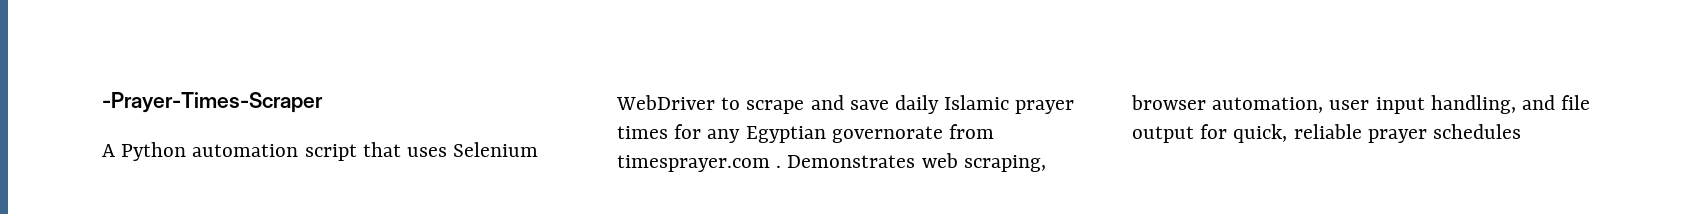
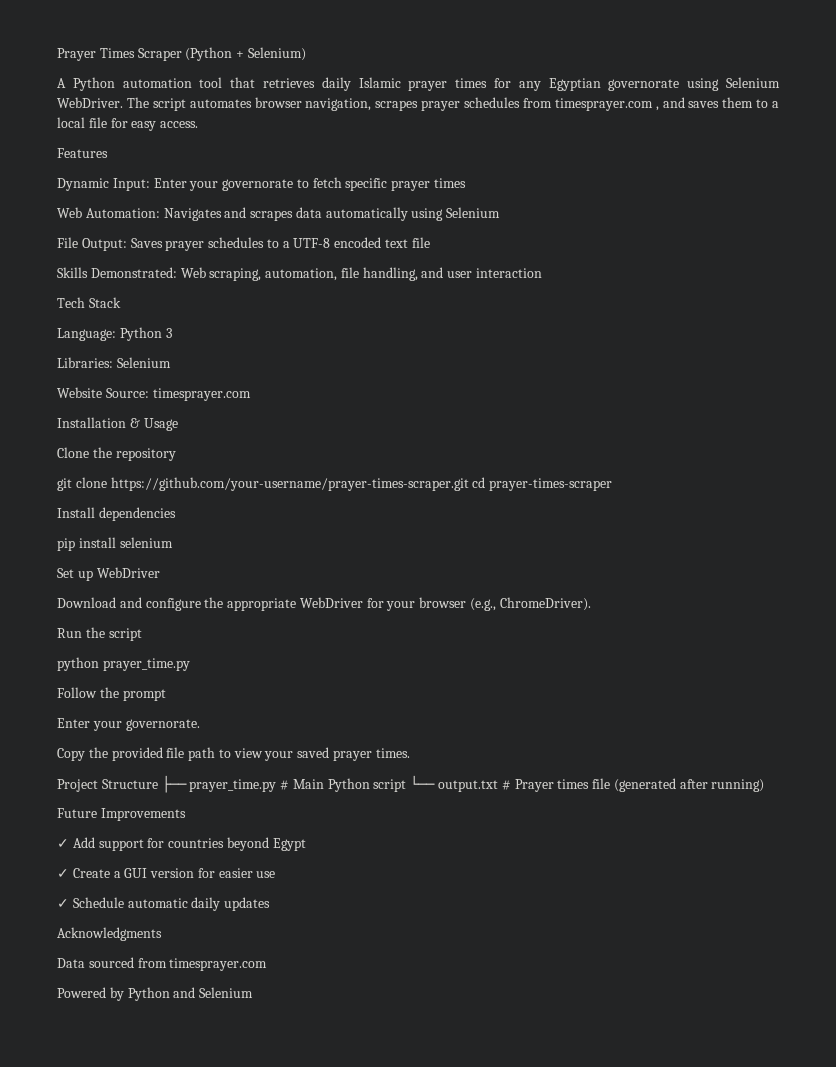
- -Prayer-Times-Scraper
- A Python automation script that uses Selenium WebDriver to scrape and save daily Islamic prayer times for any Egyptian governorate from timesprayer.com . Demonstrates web scraping, browser automation, user input handling, and file output for quick, reliable prayer schedules
+ Prayer Times Scraper (Python + Selenium)
+ A Python automation tool that retrieves daily Islamic prayer times for any Egyptian governorate using Selenium WebDriver. The script automates browser navigation, scrapes prayer schedules from timesprayer.com , and saves them to a local file for easy access.
+ Features
+ Dynamic Input: Enter your governorate to fetch specific prayer times
+ Web Automation: Navigates and scrapes data automatically using Selenium
+ File Output: Saves prayer schedules to a UTF-8 encoded text file
+ Skills Demonstrated: Web scraping, automation, file handling, and user interaction
+ Tech Stack
+ Language: Python 3
+ Libraries: Selenium
+ Website Source: timesprayer.com
+ Installation & Usage
+ Clone the repository
+ git clone https://github.com/your-username/prayer-times-scraper.git cd prayer-times-scraper
+ Install dependencies
+ pip install selenium
+ Set up WebDriver
+ Download and configure the appropriate WebDriver for your browser (e.g., ChromeDriver).
+ Run the script
+ python prayer_time.py
+ Follow the prompt
+ Enter your governorate.
+ Copy the provided file path to view your saved prayer times.
+ Project Structure ├── prayer_time.py # Main Python script └── output.txt # Prayer times file (generated after running)
+ Future Improvements
+ ✓ Add support for countries beyond Egypt
+ ✓ Create a GUI version for easier use
+ ✓ Schedule automatic daily updates
+ Acknowledgments
+ Data sourced from timesprayer.com
+ Powered by Python and Selenium

